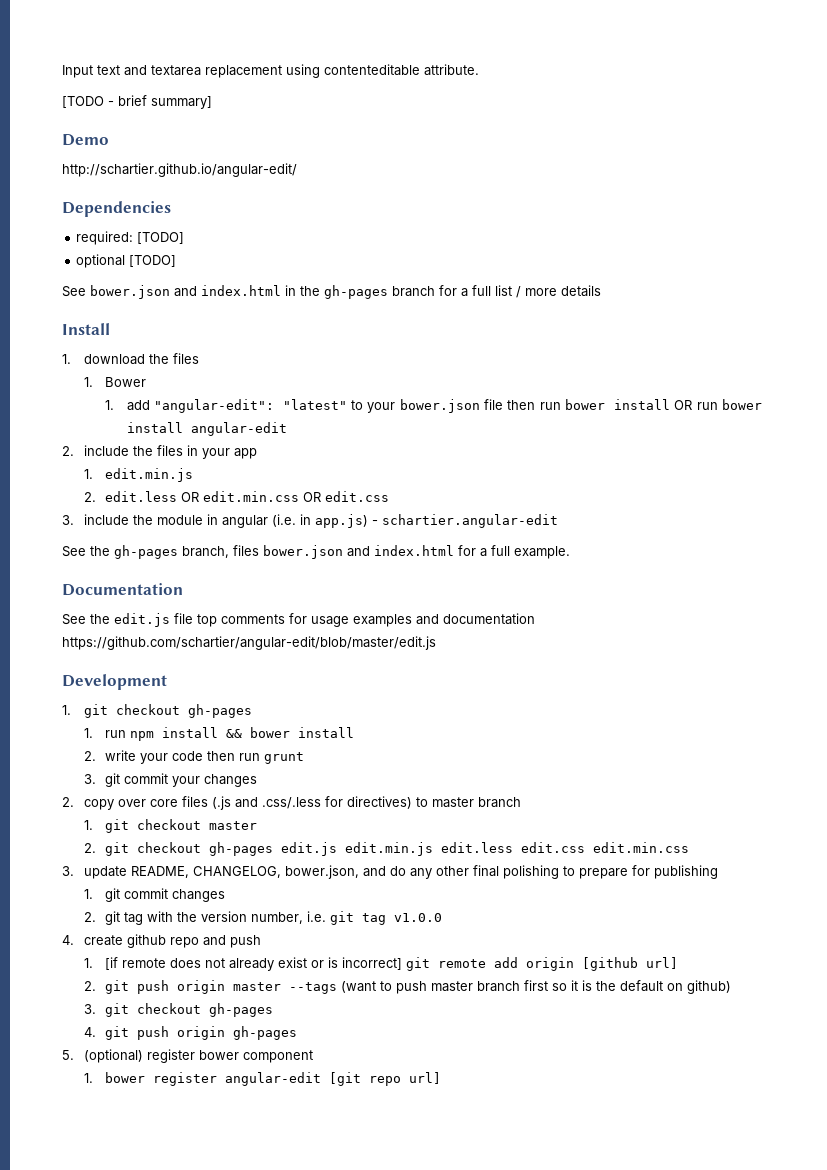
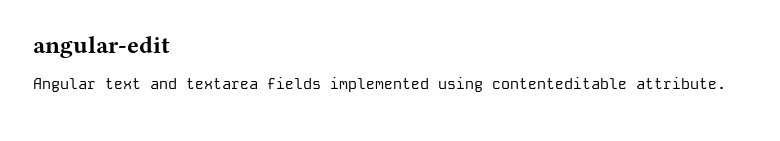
- Input text and textarea replacement using contenteditable attribute.
+ angular-edit
+ Angular text and textarea fields implemented using contenteditable attribute.
- [TODO - brief summary]
- Demo
- http://schartier.github.io/angular-edit/
- Dependencies
- required: [TODO]
- optional [TODO]
- See bower.json and index.html in the gh-pages branch for a full list / more details
- Install
- 1. download the files
- 1. Bower
- 1. add "angular-edit": "latest" to your bower.json file then run bower install OR run bower install angular-edit
- 2. include the files in your app
- 1. edit.min.js
- 2. edit.less OR edit.min.css OR edit.css
- 3. include the module in angular (i.e. in app.js) - schartier.angular-edit
- See the gh-pages branch, files bower.json and index.html for a full example.
- Documentation
- See the edit.js file top comments for usage examples and documentation https://github.com/schartier/angular-edit/blob/master/edit.js
- Development
- 1. git checkout gh-pages
- 1. run npm install && bower install
- 2. write your code then run grunt
- 3. git commit your changes
- 2. copy over core files (.js and .css/.less for directives) to master branch
- 1. git checkout master
- 2. git checkout gh-pages edit.js edit.min.js edit.less edit.css edit.min.css
- 3. update README, CHANGELOG, bower.json, and do any other final polishing to prepare for publishing
- 1. git commit changes
- 2. git tag with the version number, i.e. git tag v1.0.0
- 4. create github repo and push
- 1. [if remote does not already exist or is incorrect] git remote add origin [github url]
- 2. git push origin master --tags (want to push master branch first so it is the default on github)
- 3. git checkout gh-pages
- 4. git push origin gh-pages
- 5. (optional) register bower component
- 1. bower register angular-edit [git repo url]

